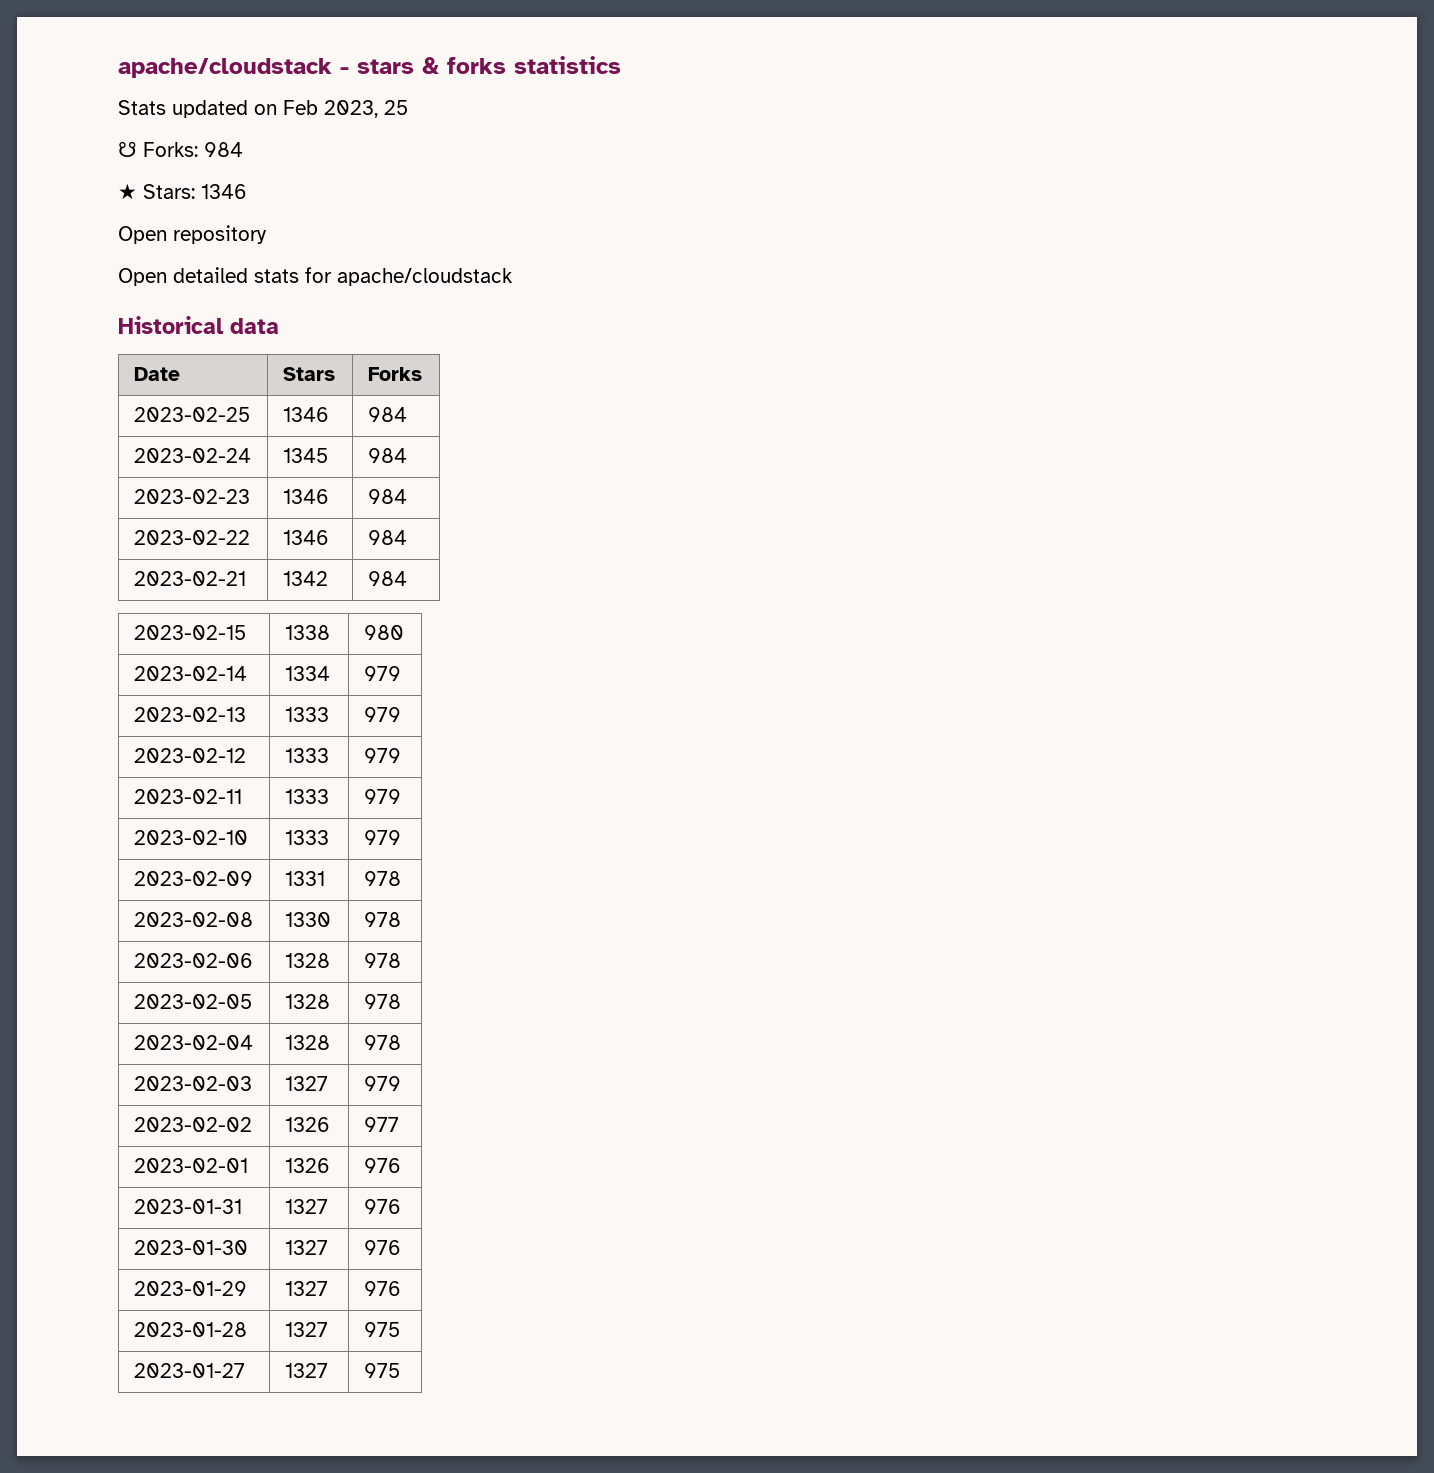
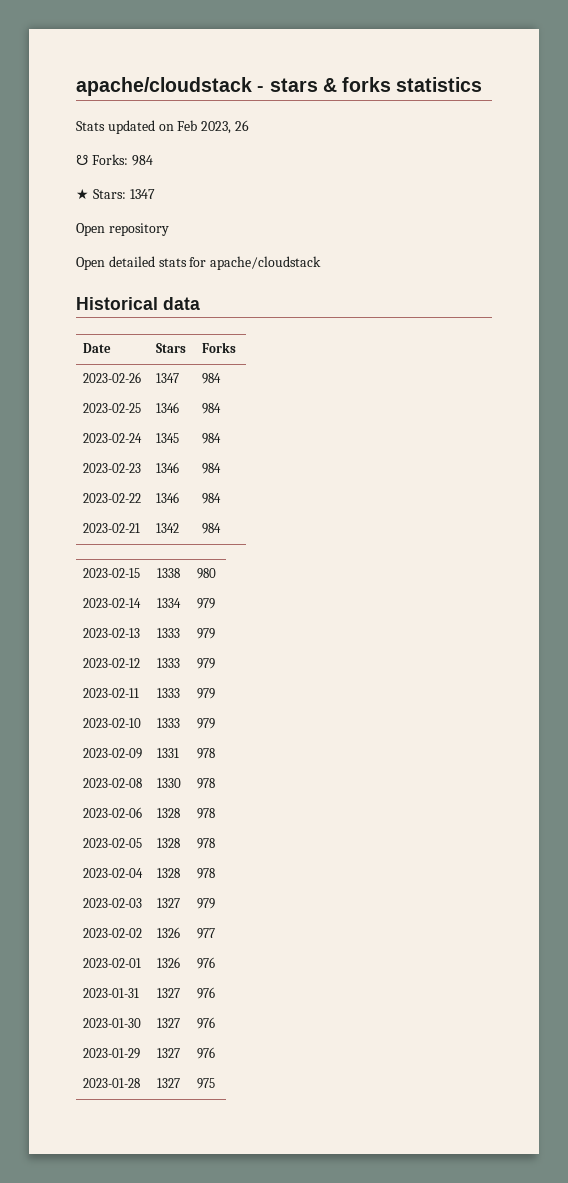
- Stats updated on Feb 2023, 25
+ Stats updated on Feb 2023, 26
- ★ Stars: 1346
+ ★ Stars: 1347
+ 2023-02-26 | 1347 | 984
- 2023-01-27 | 1327 | 975

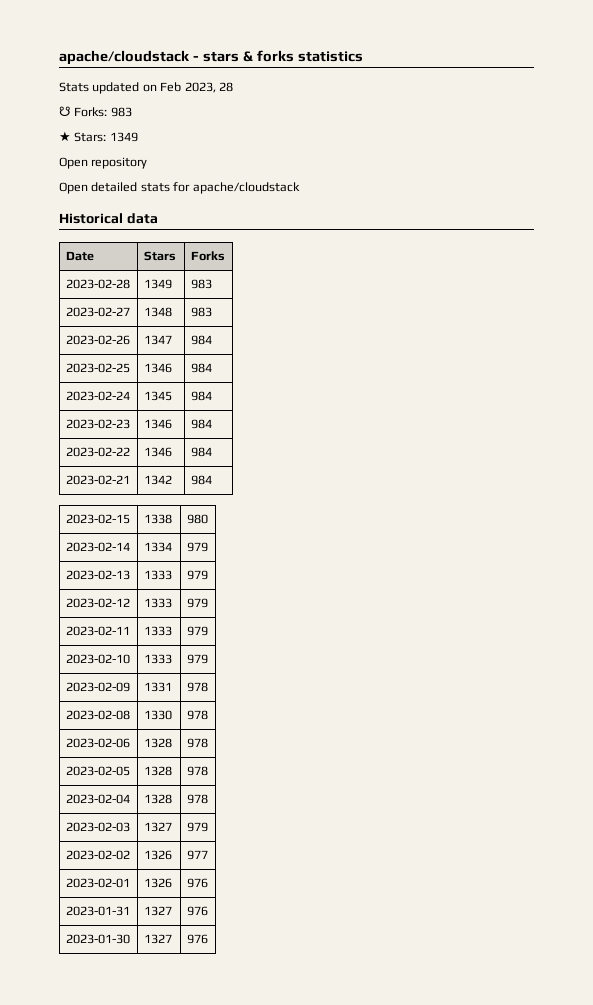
- Stats updated on Feb 2023, 26
+ Stats updated on Feb 2023, 28
- ☋ Forks: 984
+ ☋ Forks: 983
- ★ Stars: 1347
+ ★ Stars: 1349
+ 2023-02-28 | 1349 | 983
+ 2023-02-27 | 1348 | 983
- 2023-01-29 | 1327 | 976
- 2023-01-28 | 1327 | 975

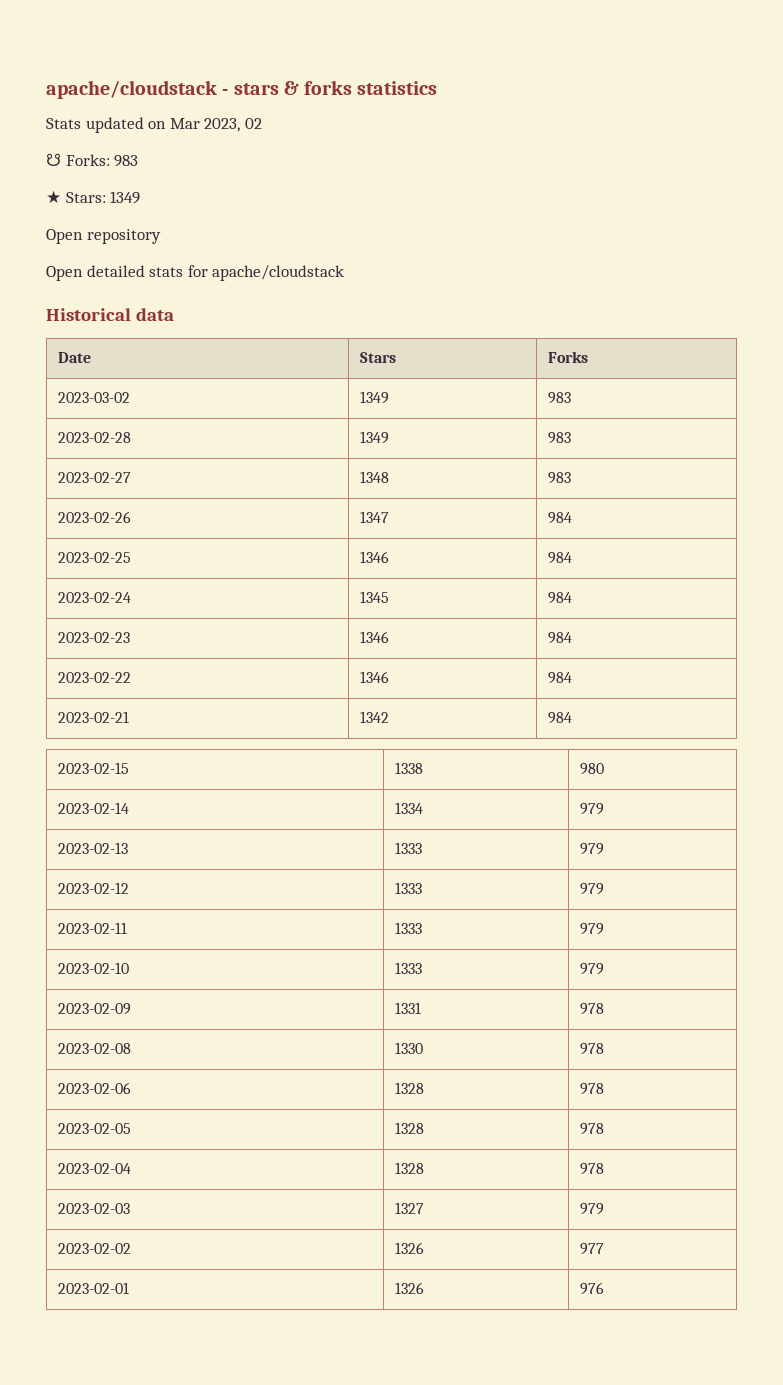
- Stats updated on Feb 2023, 28
+ Stats updated on Mar 2023, 02
+ 2023-03-02 | 1349 | 983
- 2023-01-31 | 1327 | 976
- 2023-01-30 | 1327 | 976

